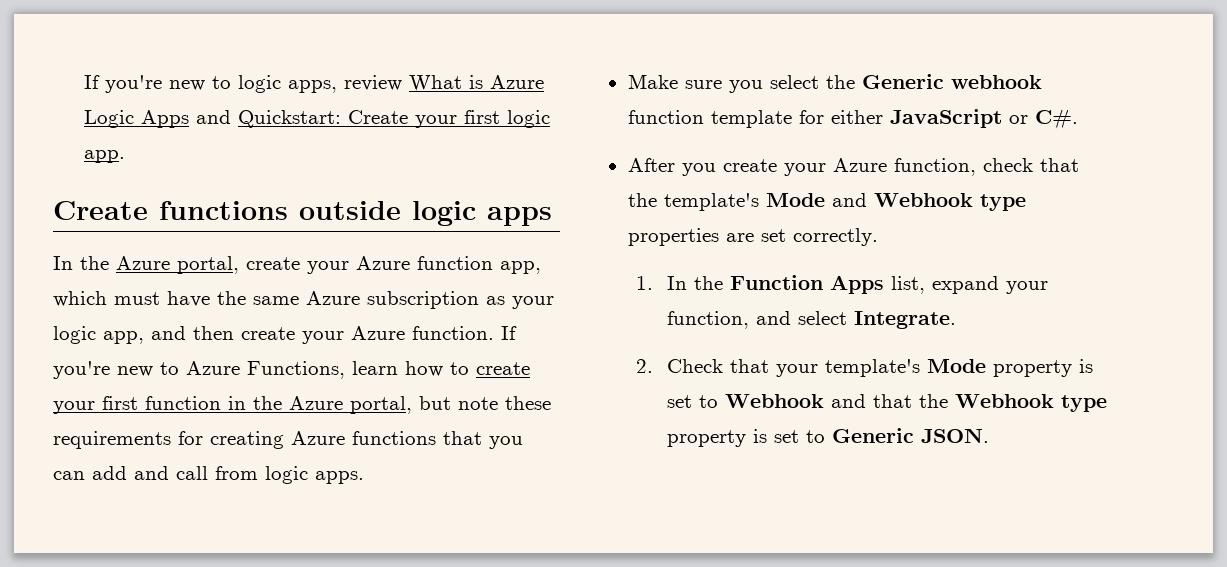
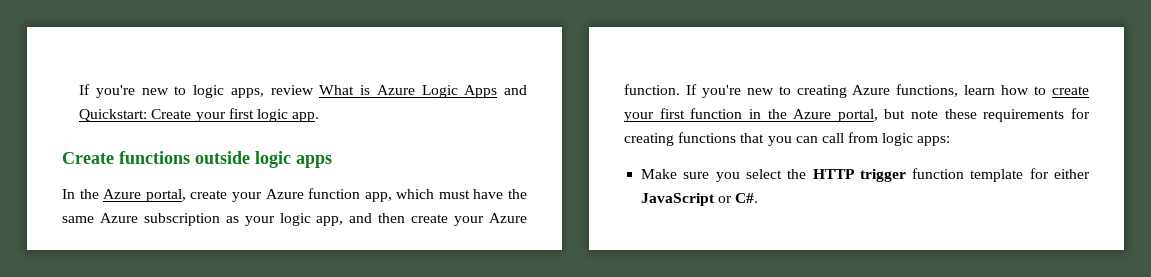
- If you're new to Azure Functions, learn how to create your first function in the Azure portal, but note these requirements for creating Azure functions that you can add and call from logic apps.
+ If you're new to creating Azure functions, learn how to create your first function in the Azure portal, but note these requirements for creating functions that you can call from logic apps:
- Make sure you select the Generic webhook function template for either JavaScript or C#.
+ Make sure you select the HTTP trigger function template for either JavaScript or C#.
- After you create your Azure function, check that the template's Mode and Webhook type properties are set correctly.
- 1. In the Function Apps list, expand your function, and select Integrate.
- 2. Check that your template's Mode property is set to Webhook and that the Webhook type property is set to Generic JSON.

